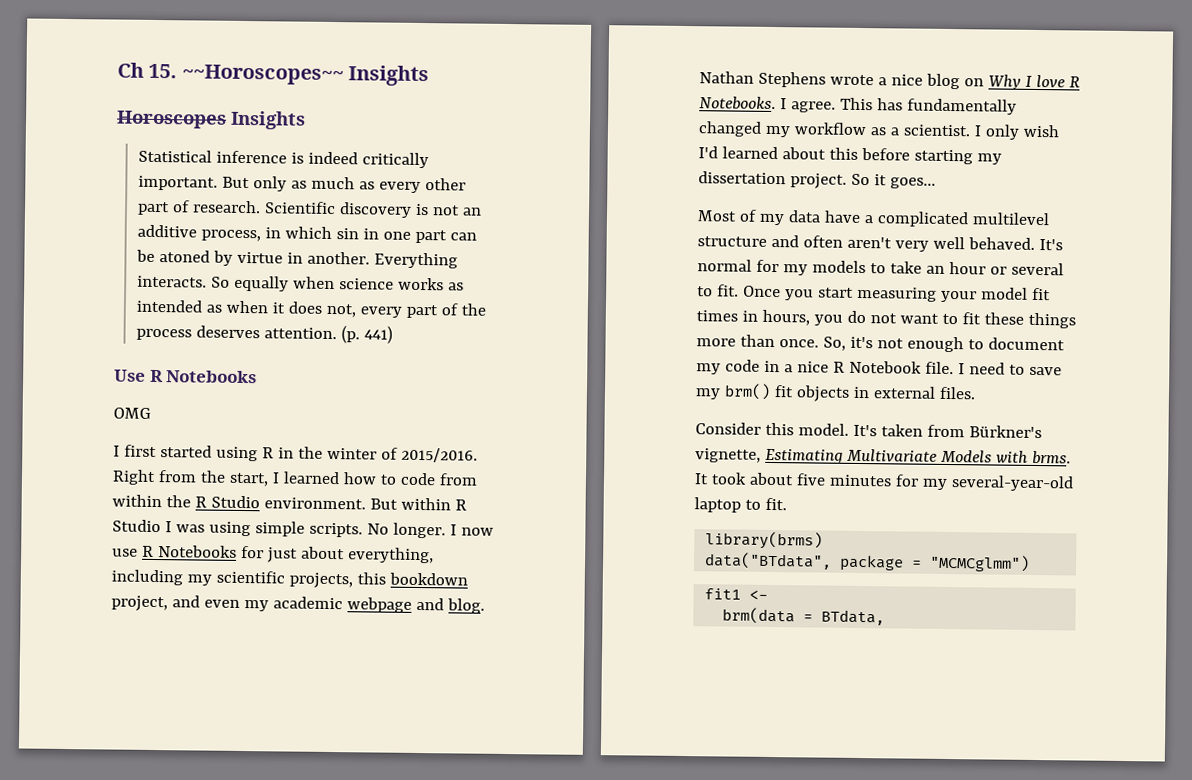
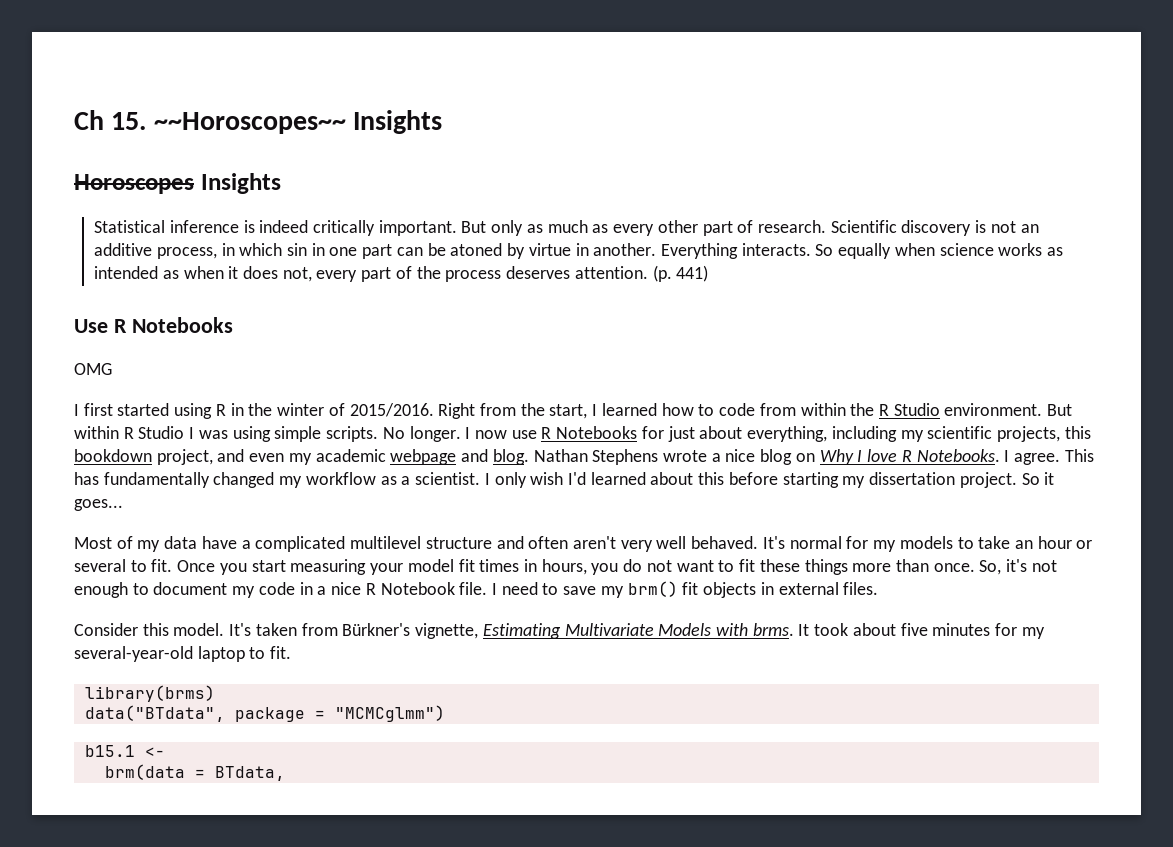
- fit1 <-
+ b15.1 <-

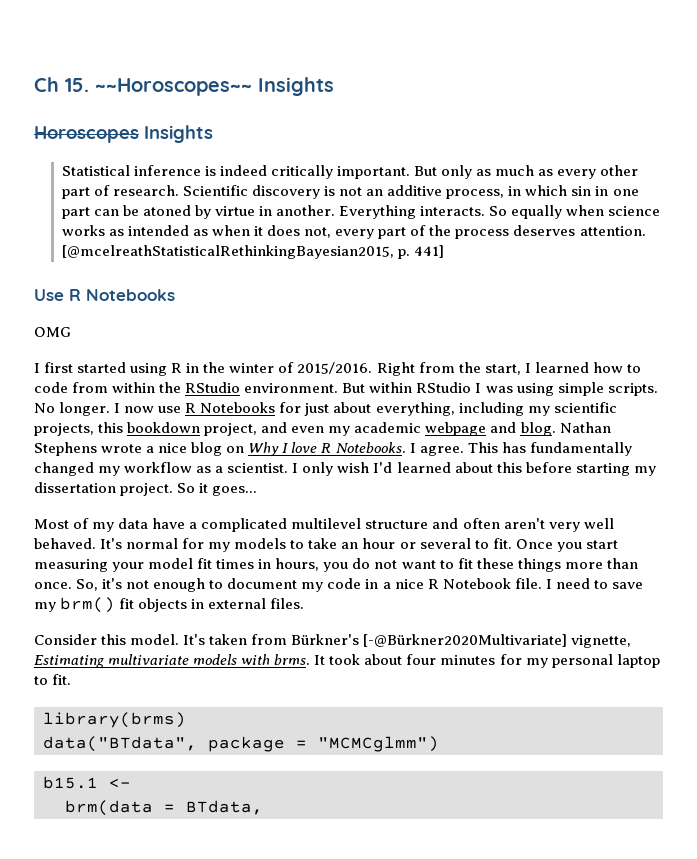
- (p. 441)
+ [@mcelreathStatisticalRethinkingBayesian2015, p. 441]
- Right from the start, I learned how to code from within the R Studio environment.
+ Right from the start, I learned how to code from within the RStudio environment.
- But within R Studio I was using simple scripts.
+ But within RStudio I was using simple scripts.
- It's taken from Bürkner's vignette, Estimating Multivariate Models with brms.
+ It's taken from Bürkner's [-@Bürkner2020Multivariate] vignette, Estimating multivariate models with brms.
- It took about five minutes for my several-year-old laptop to fit.
+ It took about four minutes for my personal laptop to fit.

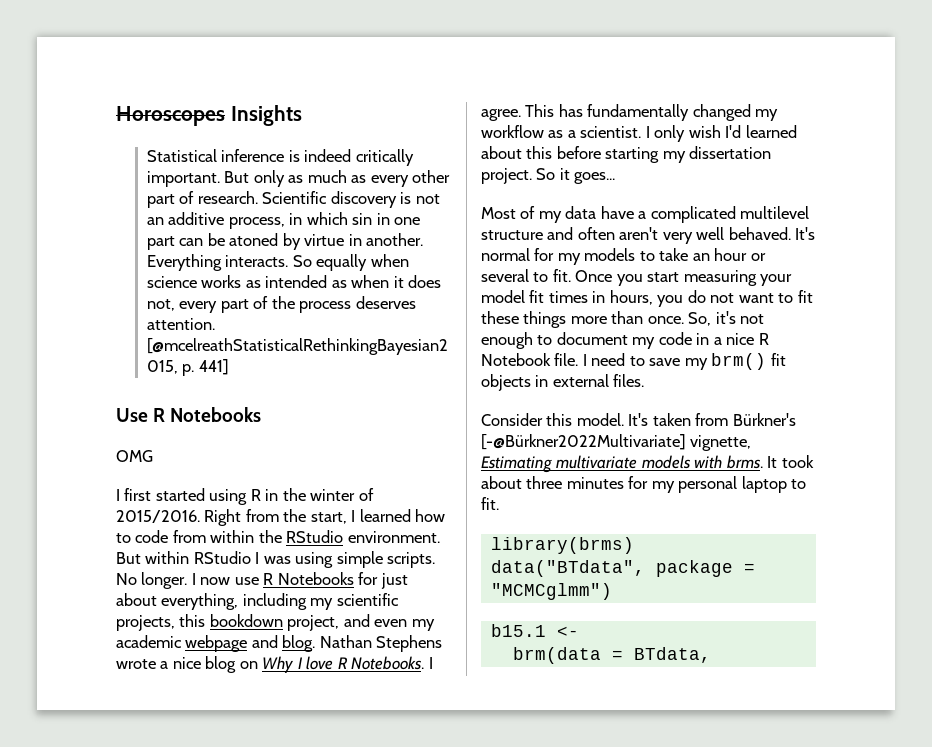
- Ch 15. ~~Horoscopes~~ Insights
- It's taken from Bürkner's [-@Bürkner2020Multivariate] vignette, Estimating multivariate models with brms.
+ It's taken from Bürkner's [-@Bürkner2022Multivariate] vignette, Estimating multivariate models with brms.
- It took about four minutes for my personal laptop to fit.
+ It took about three minutes for my personal laptop to fit.

